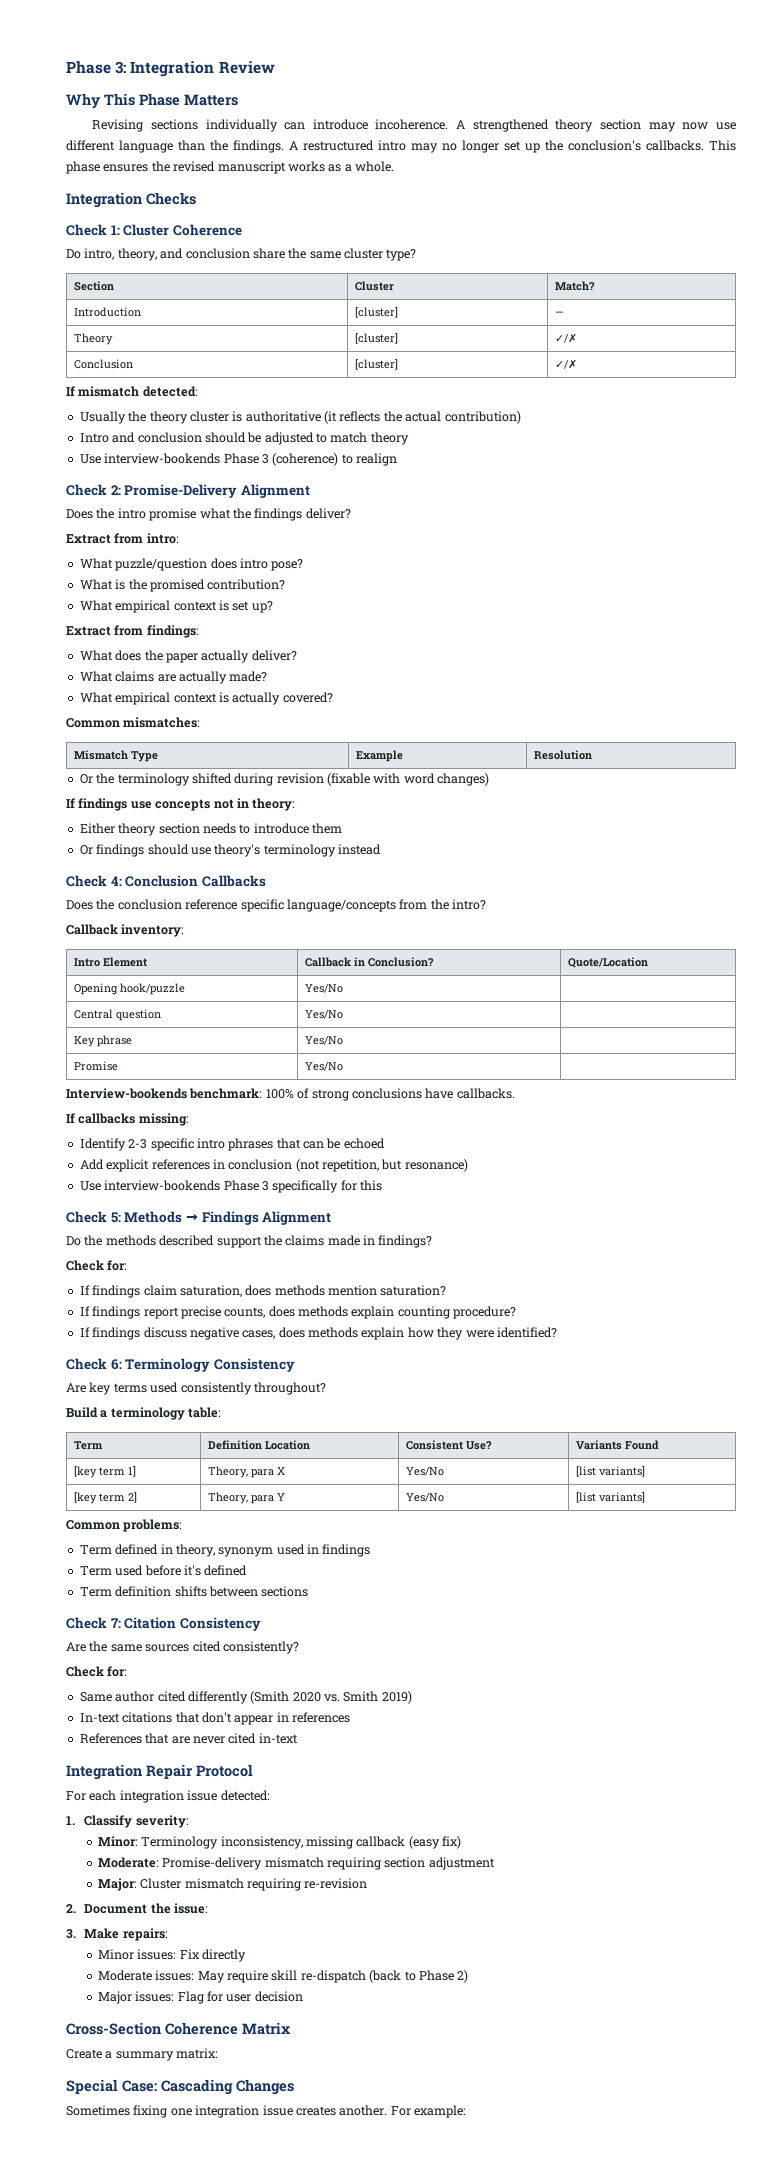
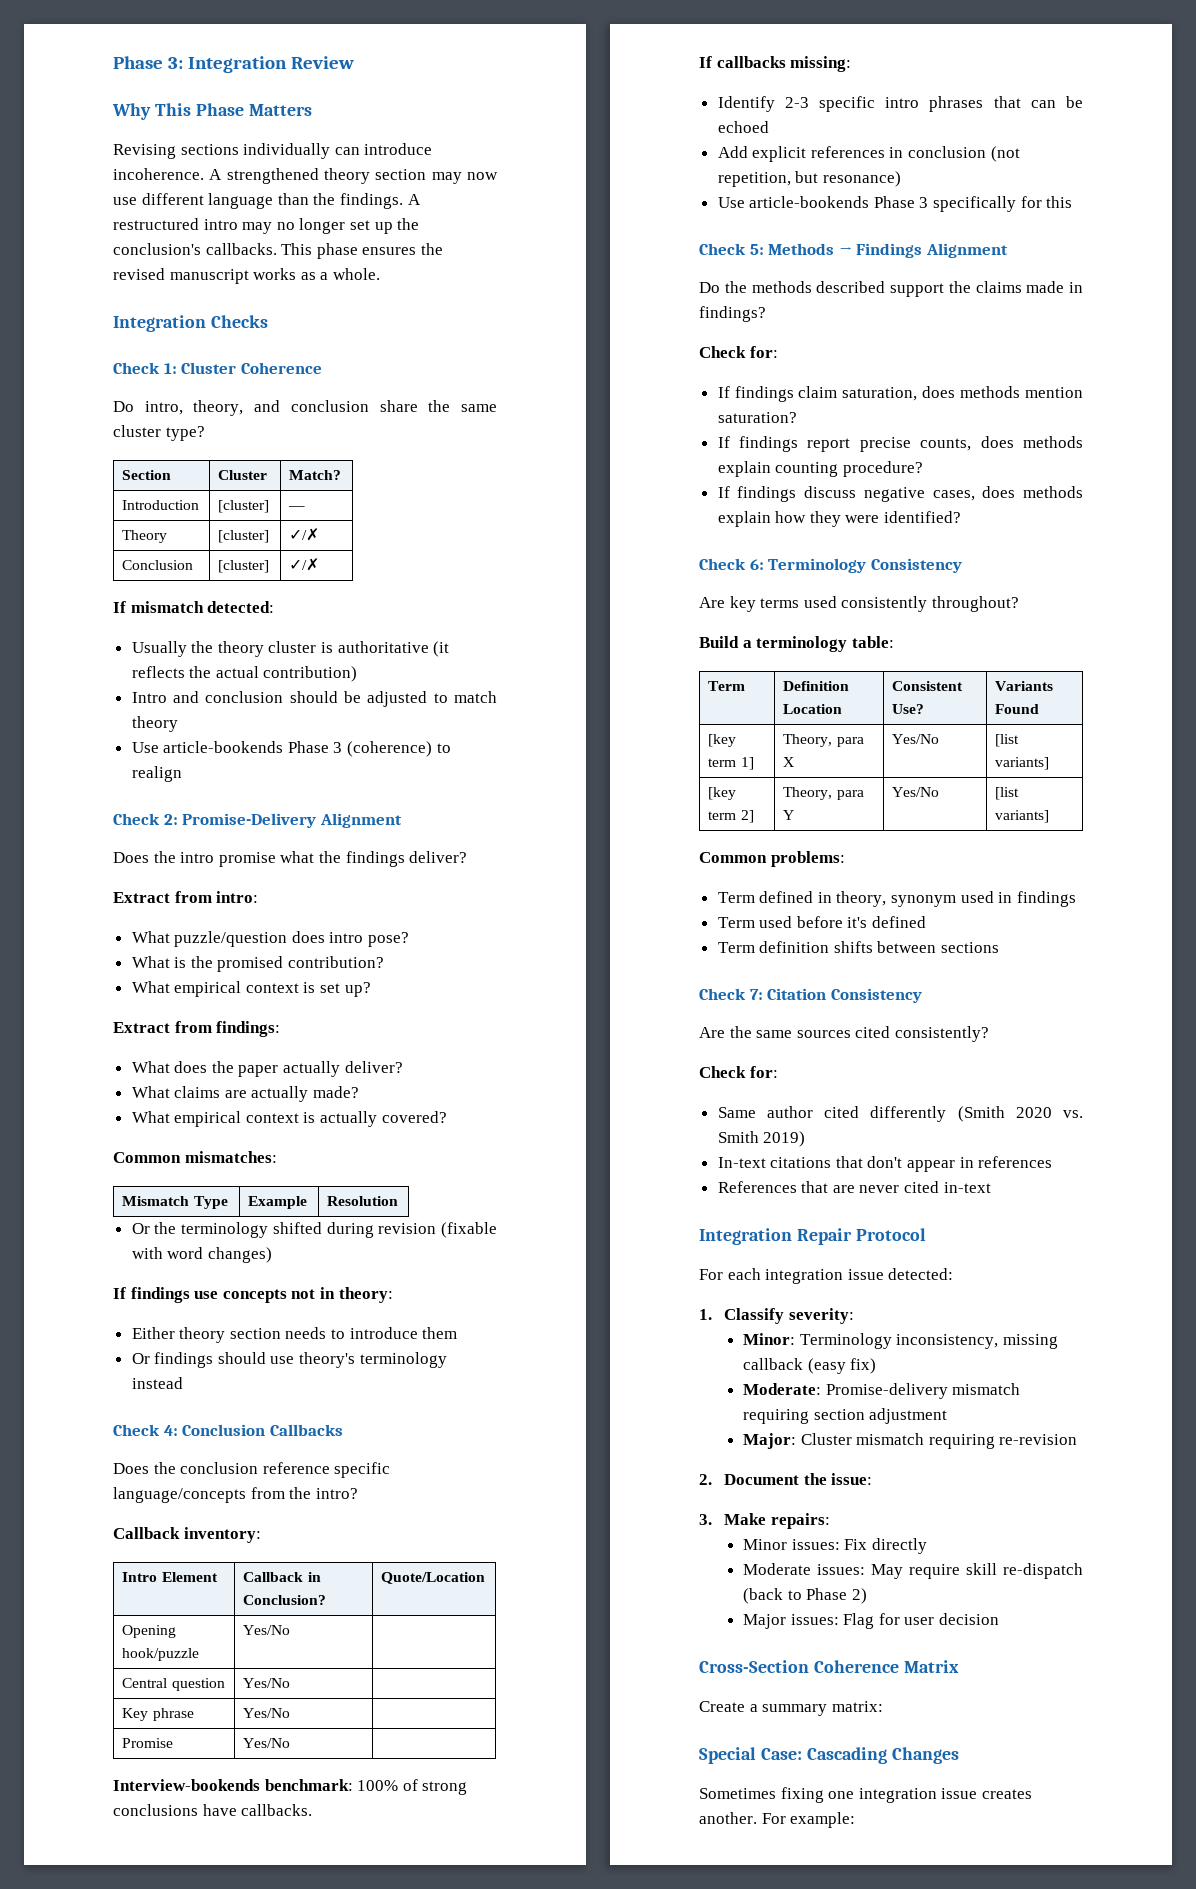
- Use interview-bookends Phase 3 (coherence) to realign
+ Use article-bookends Phase 3 (coherence) to realign
- Use interview-bookends Phase 3 specifically for this
+ Use article-bookends Phase 3 specifically for this

